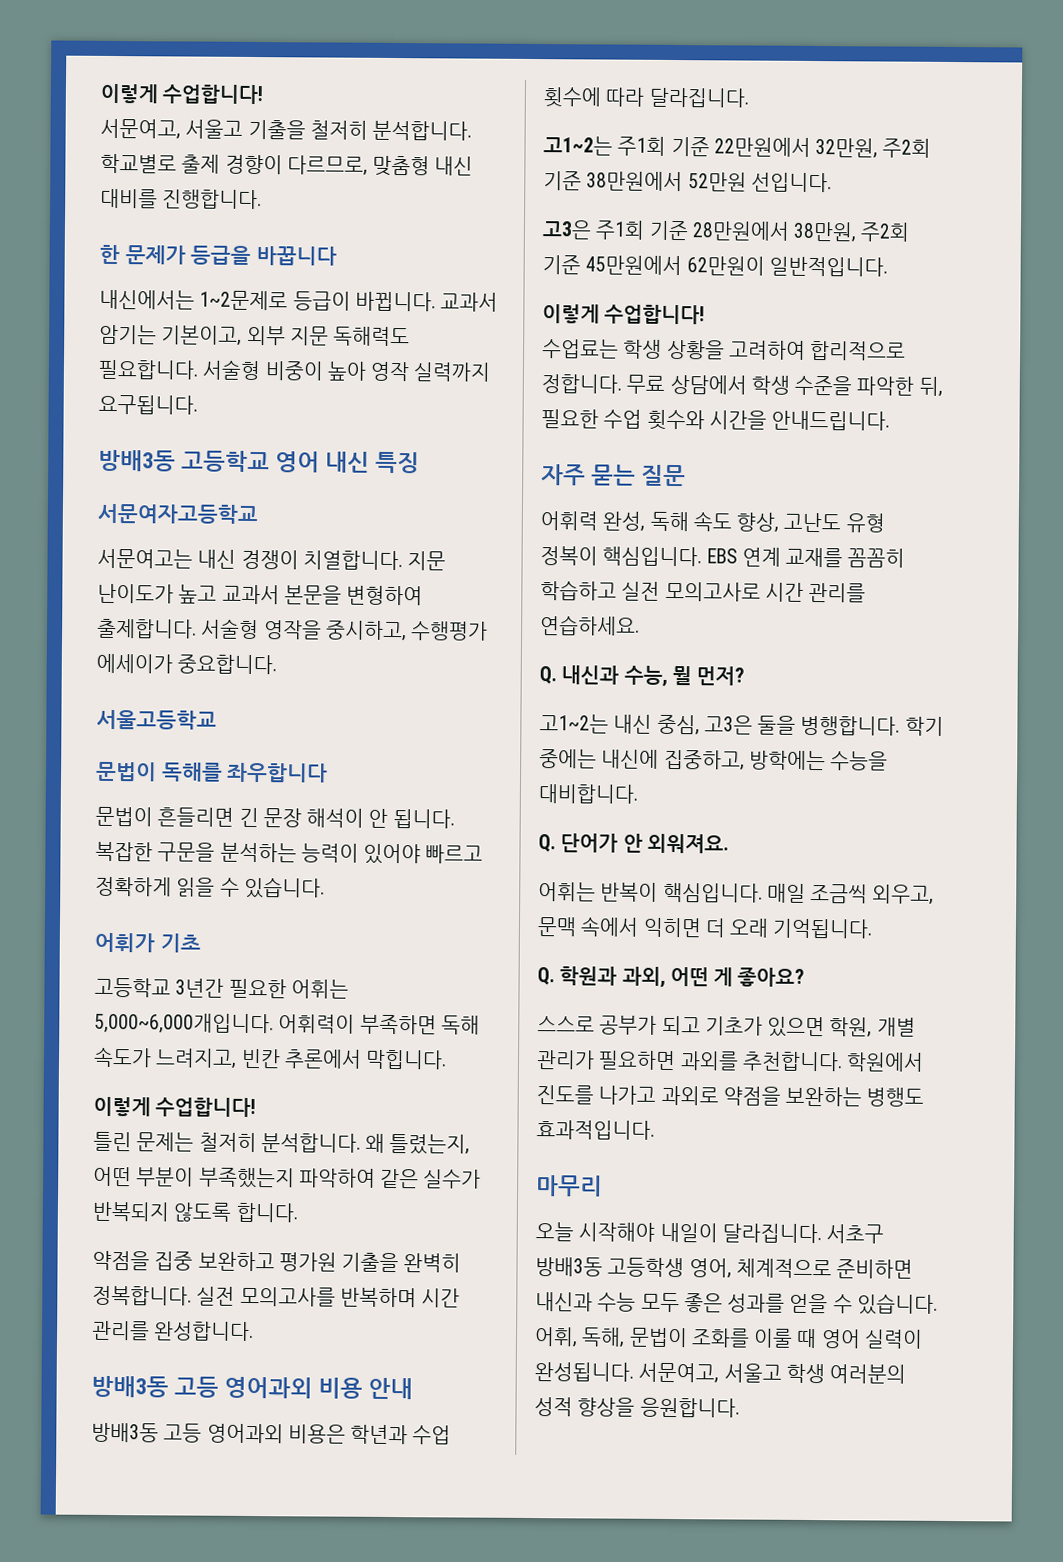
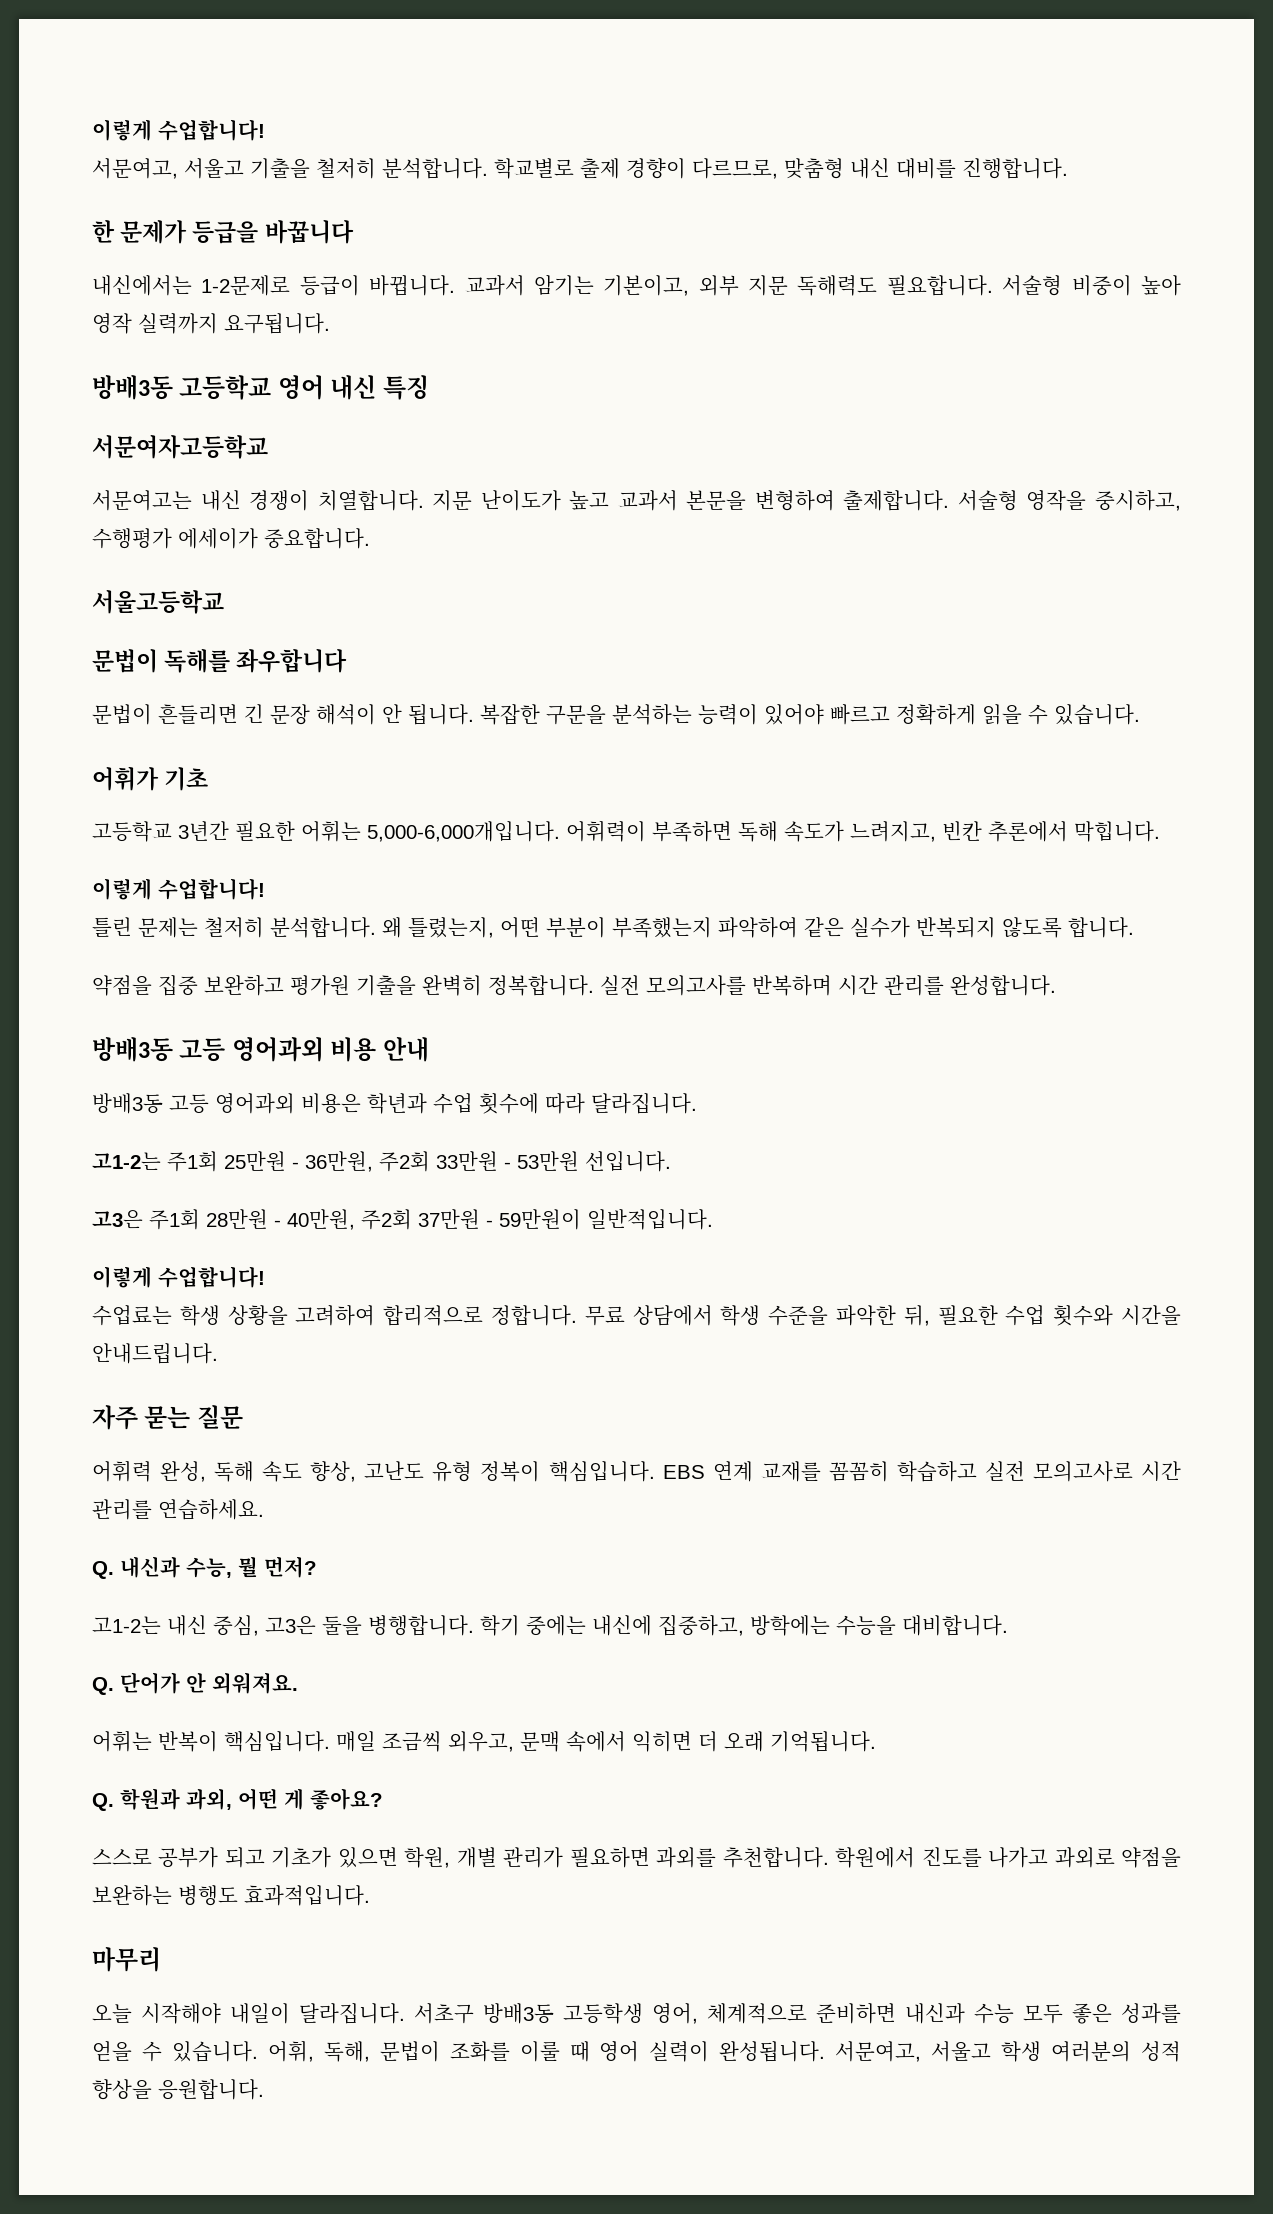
- 내신에서는 1~2문제로 등급이 바뀝니다.
+ 내신에서는 1-2문제로 등급이 바뀝니다.
- 고등학교 3년간 필요한 어휘는 5,000~6,000개입니다.
+ 고등학교 3년간 필요한 어휘는 5,000-6,000개입니다.
- 고1~2는 주1회 기준 22만원에서 32만원, 주2회 기준 38만원에서 52만원 선입니다.
- 고3은 주1회 기준 28만원에서 38만원, 주2회 기준 45만원에서 62만원이 일반적입니다.
+ 고1-2는 주1회 25만원 - 36만원, 주2회 33만원 - 53만원 선입니다.
+ 고3은 주1회 28만원 - 40만원, 주2회 37만원 - 59만원이 일반적입니다.
- 고1~2는 내신 중심, 고3은 둘을 병행합니다.
+ 고1-2는 내신 중심, 고3은 둘을 병행합니다.

